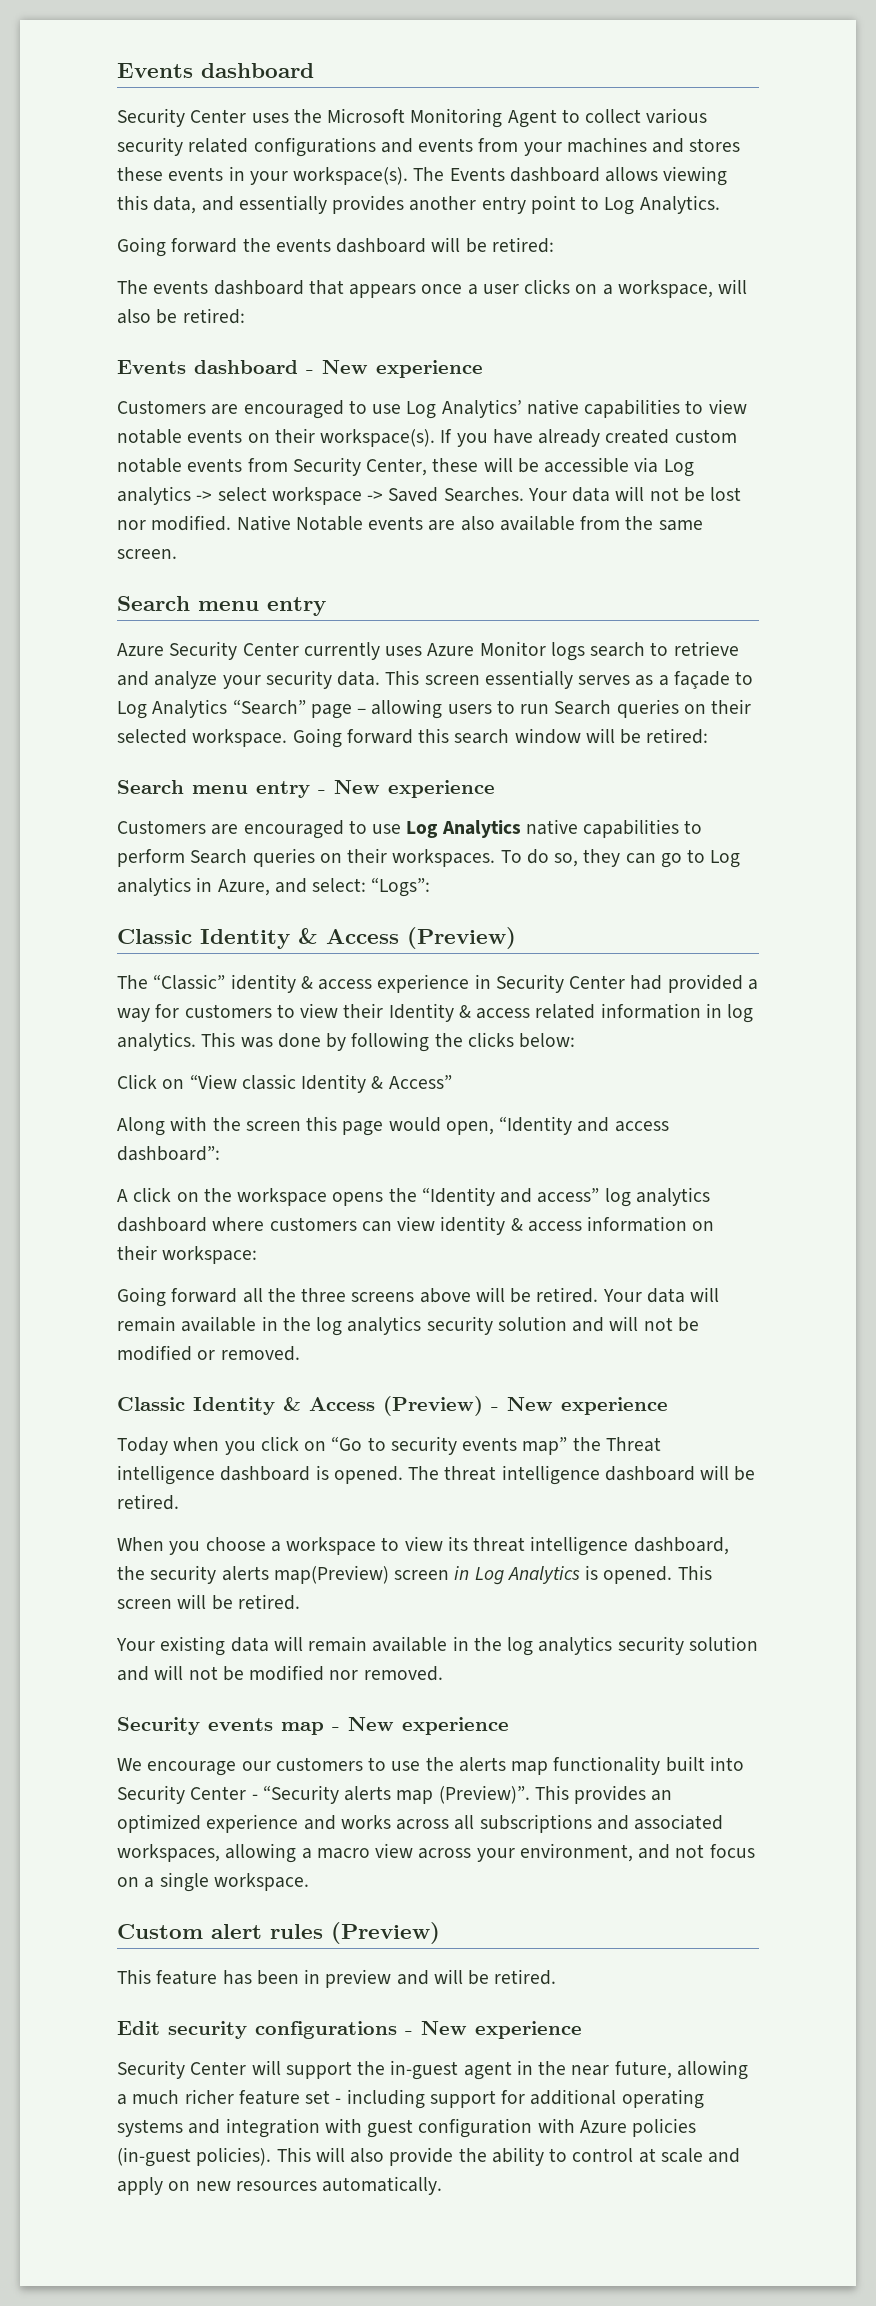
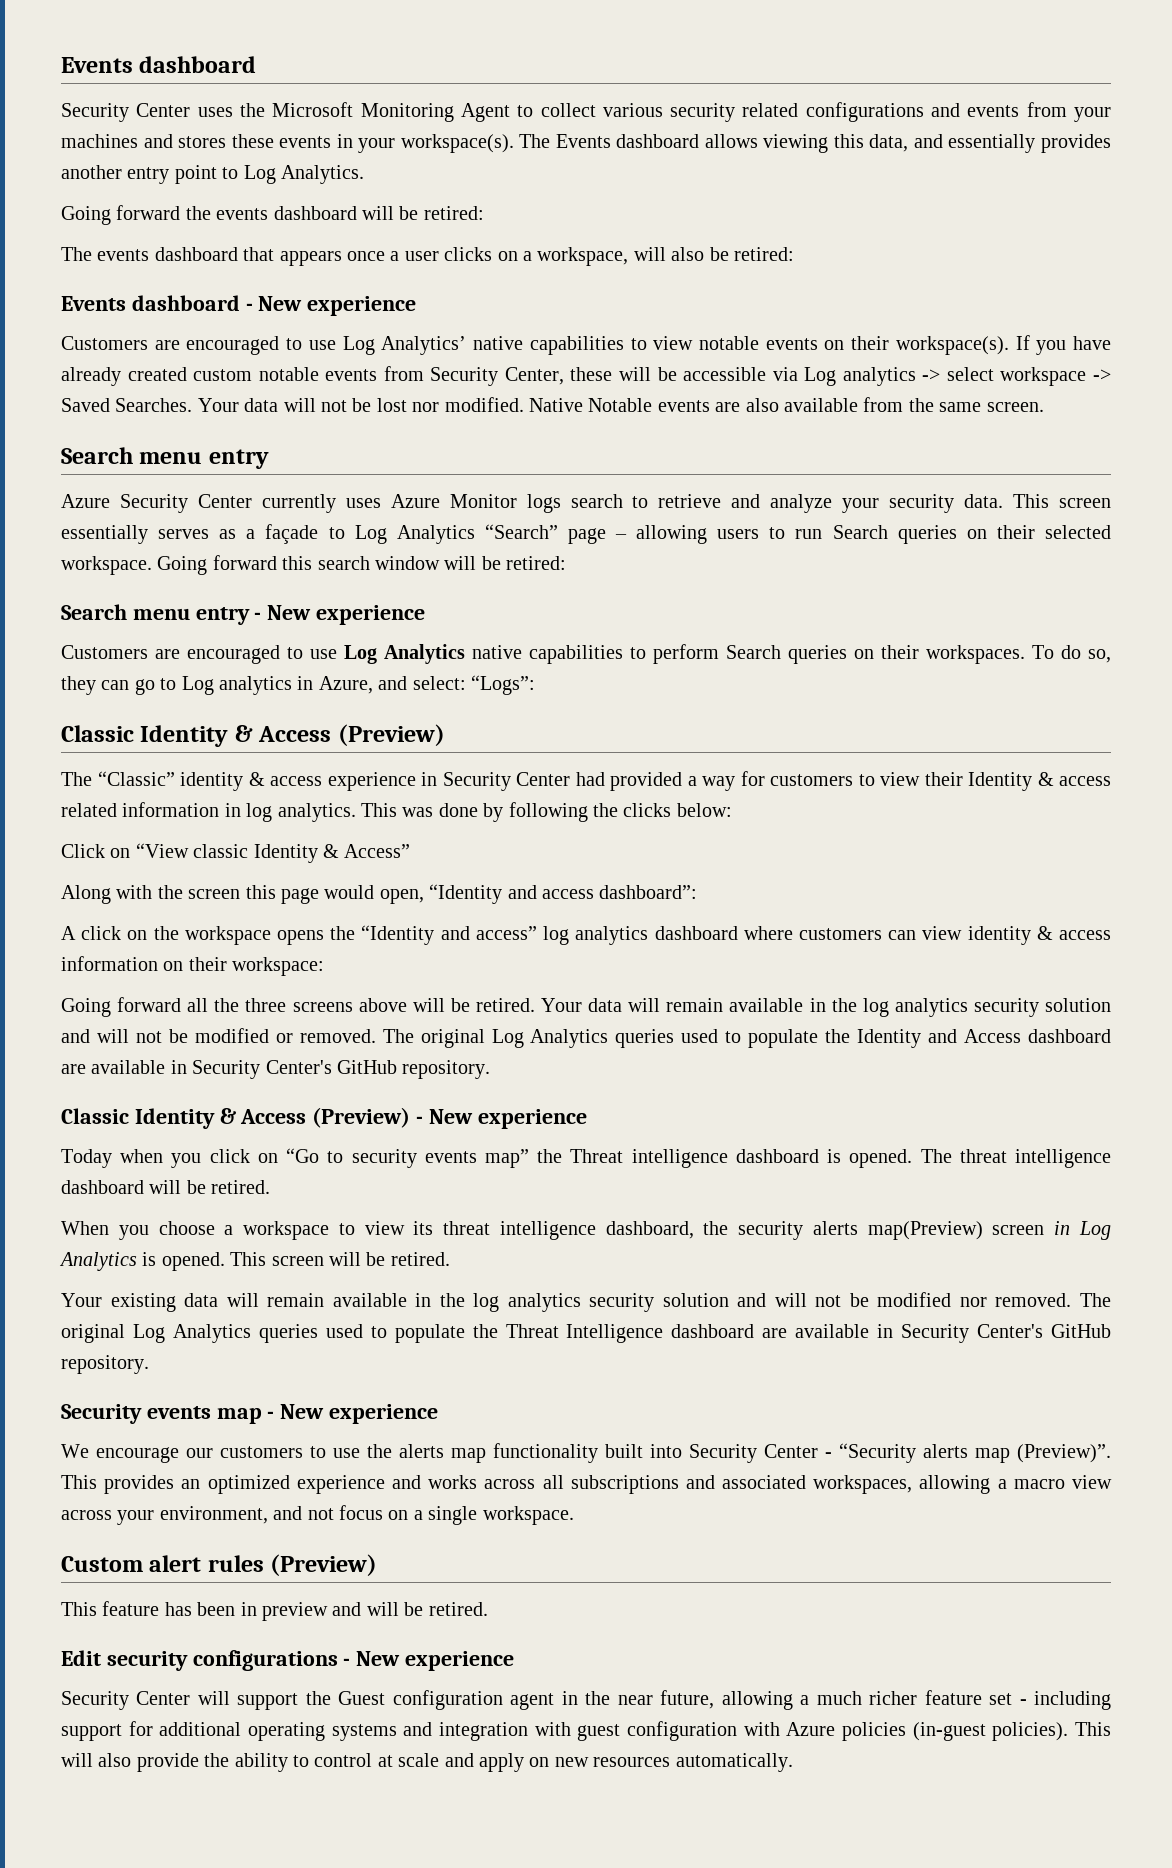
+ The original Log Analytics queries used to populate the Identity and Access dashboard are available in Security Center's GitHub repository.
+ The original Log Analytics queries used to populate the Threat Intelligence dashboard are available in Security Center's GitHub repository.
- Security Center will support the in-guest agent in the near future, allowing a much richer feature set - including support for additional operating systems and integration with guest configuration with Azure policies (in-guest policies).
+ Security Center will support the Guest configuration agent in the near future, allowing a much richer feature set - including support for additional operating systems and integration with guest configuration with Azure policies (in-guest policies).

